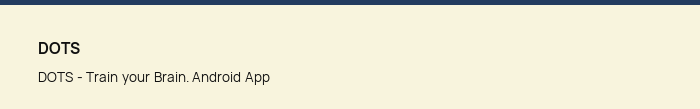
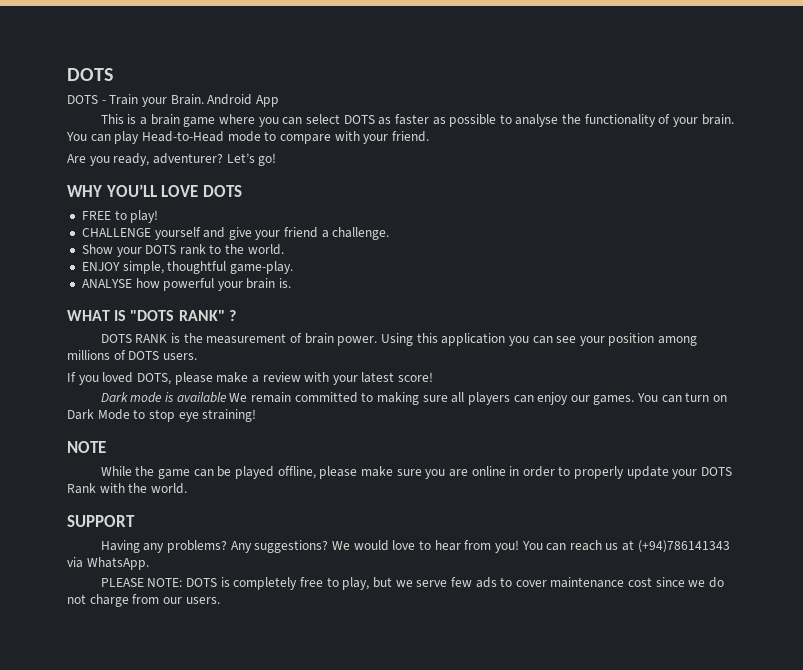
+ This is a brain game where you can select DOTS as faster as possible to analyse the functionality of your brain. You can play Head-to-Head mode to compare with your friend.
+ Are you ready, adventurer? Let’s go!
+ WHY YOU’LL LOVE DOTS
+ FREE to play!
+ CHALLENGE yourself and give your friend a challenge.
+ Show your DOTS rank to the world.
+ ENJOY simple, thoughtful game-play.
+ ANALYSE how powerful your brain is.
+ WHAT IS "DOTS RANK" ?
+ DOTS RANK is the measurement of brain power. Using this application you can see your position among millions of DOTS users.
+ If you loved DOTS, please make a review with your latest score!
+ Dark mode is available We remain committed to making sure all players can enjoy our games. You can turn on Dark Mode to stop eye straining!
+ NOTE
+ While the game can be played offline, please make sure you are online in order to properly update your DOTS Rank with the world.
+ SUPPORT
+ Having any problems? Any suggestions? We would love to hear from you! You can reach us at (+94)786141343 via WhatsApp.
+ PLEASE NOTE: DOTS is completely free to play, but we serve few ads to cover maintenance cost since we do not charge from our users.

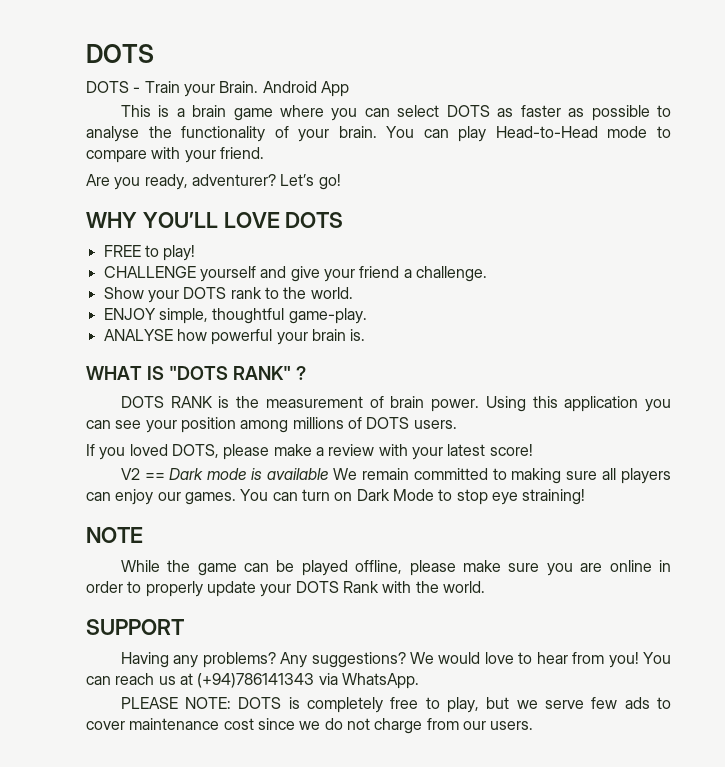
- Dark mode is available We remain committed to making sure all players can enjoy our games.
+ V2 == Dark mode is available We remain committed to making sure all players can enjoy our games.

